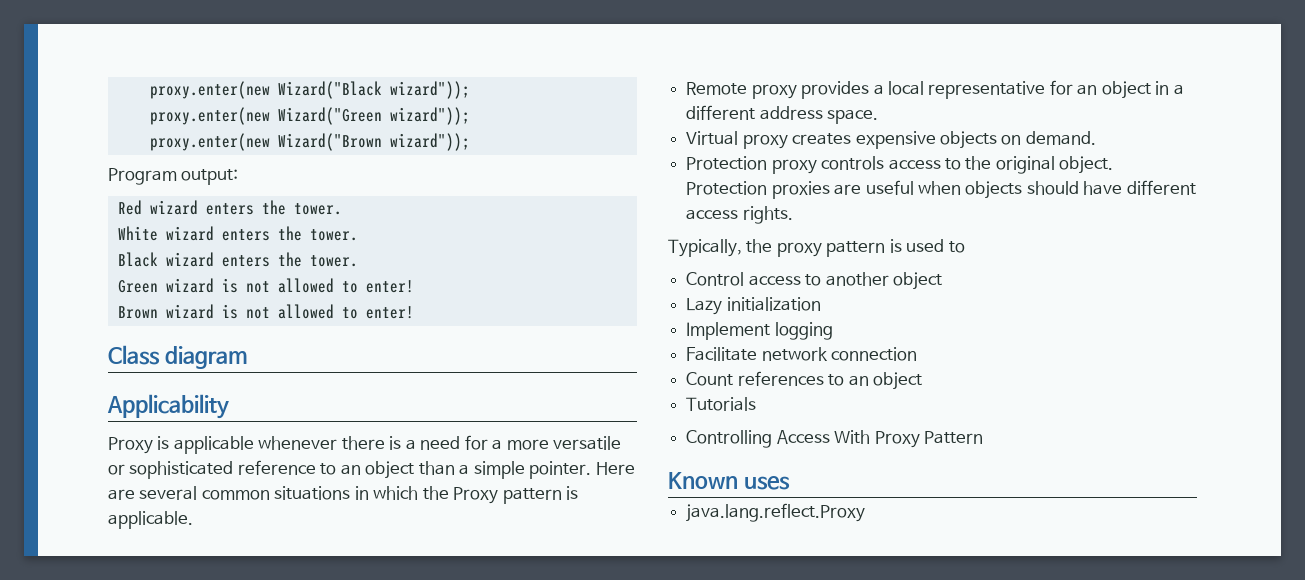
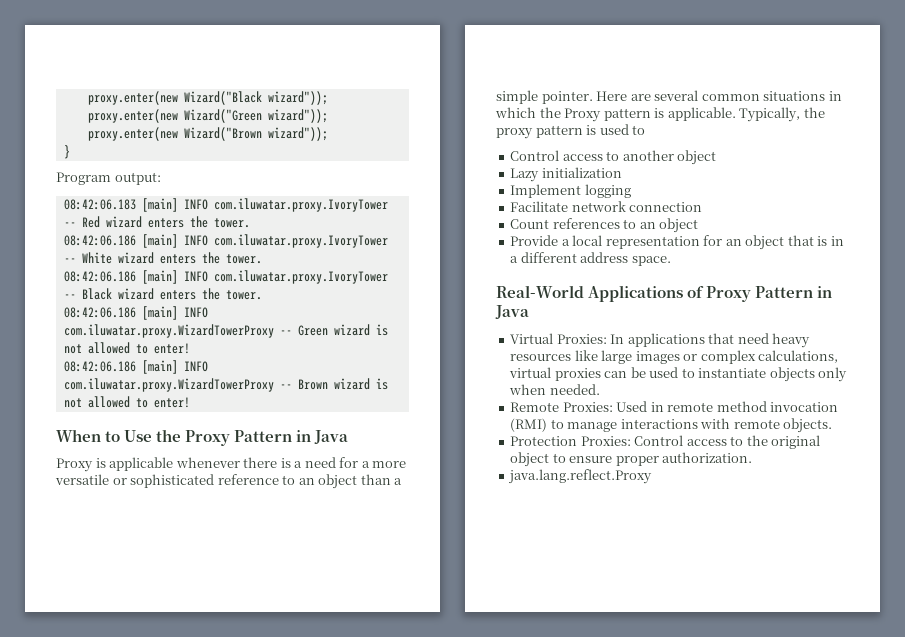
+ }
- Red wizard enters the tower.
+ 08:42:06.183 [main] INFO com.iluwatar.proxy.IvoryTower -- Red wizard enters the tower.
- White wizard enters the tower.
+ 08:42:06.186 [main] INFO com.iluwatar.proxy.IvoryTower -- White wizard enters the tower.
- Black wizard enters the tower.
+ 08:42:06.186 [main] INFO com.iluwatar.proxy.IvoryTower -- Black wizard enters the tower.
- Green wizard is not allowed to enter!
+ 08:42:06.186 [main] INFO com.iluwatar.proxy.WizardTowerProxy -- Green wizard is not allowed to enter!
- Brown wizard is not allowed to enter!
+ 08:42:06.186 [main] INFO com.iluwatar.proxy.WizardTowerProxy -- Brown wizard is not allowed to enter!
- Class diagram
- Applicability
+ When to Use the Proxy Pattern in Java
- Here are several common situations in which the Proxy pattern is applicable.
- Remote proxy provides a local representative for an object in a different address space.
- Virtual proxy creates expensive objects on demand.
- Protection proxy controls access to the original object. Protection proxies are useful when objects should have different access rights.
- Typically, the proxy pattern is used to
+ Here are several common situations in which the Proxy pattern is applicable. Typically, the proxy pattern is used to
- Tutorials
- Controlling Access With Proxy Pattern
- Known uses
+ Provide a local representation for an object that is in a different address space.
+ Real-World Applications of Proxy Pattern in Java
+ Virtual Proxies: In applications that need heavy resources like large images or complex calculations, virtual proxies can be used to instantiate objects only when needed.
+ Remote Proxies: Used in remote method invocation (RMI) to manage interactions with remote objects.
+ Protection Proxies: Control access to the original object to ensure proper authorization.

